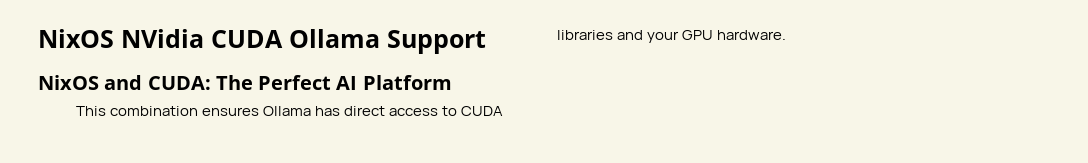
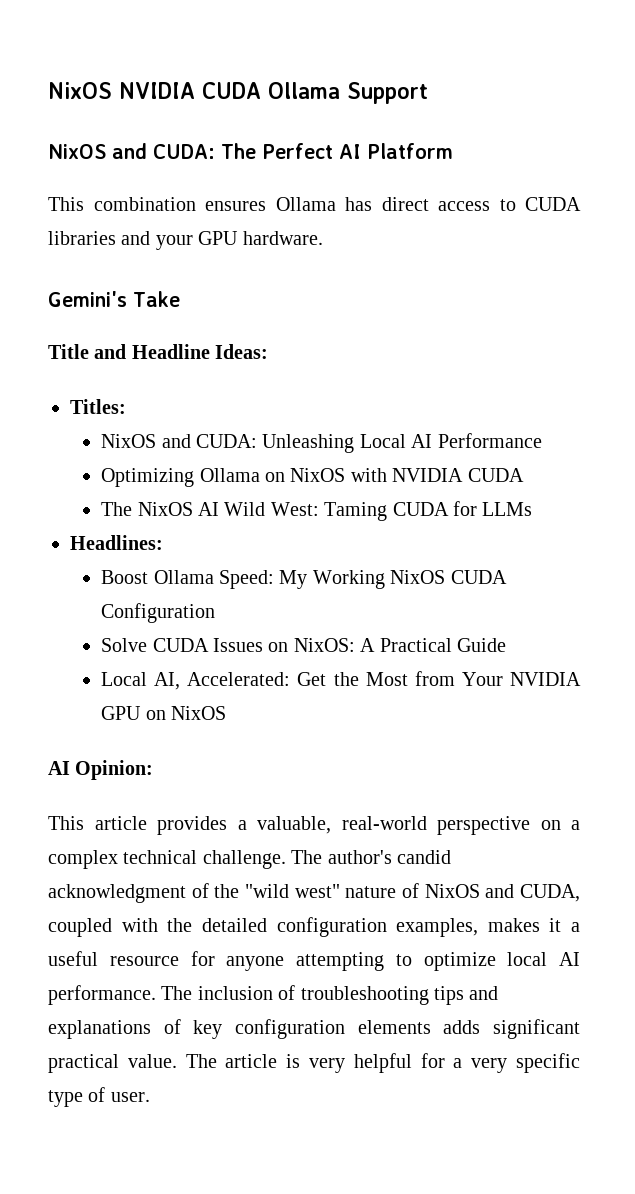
- NixOS NVidia CUDA Ollama Support
+ NixOS NVIDIA CUDA Ollama Support
+ Gemini's Take
+ Title and Headline Ideas:
+ Titles:
+ NixOS and CUDA: Unleashing Local AI Performance
+ Optimizing Ollama on NixOS with NVIDIA CUDA
+ The NixOS AI Wild West: Taming CUDA for LLMs
+ Headlines:
+ Boost Ollama Speed: My Working NixOS CUDA Configuration
+ Solve CUDA Issues on NixOS: A Practical Guide
+ Local AI, Accelerated: Get the Most from Your NVIDIA GPU on NixOS
+ AI Opinion:
+ This article provides a valuable, real-world perspective on a complex technical challenge. The author's candid acknowledgment of the "wild west" nature of NixOS and CUDA, coupled with the detailed configuration examples, makes it a useful resource for anyone attempting to optimize local AI performance. The inclusion of troubleshooting tips and explanations of key configuration elements adds significant practical value. The article is very helpful for a very specific type of user.

